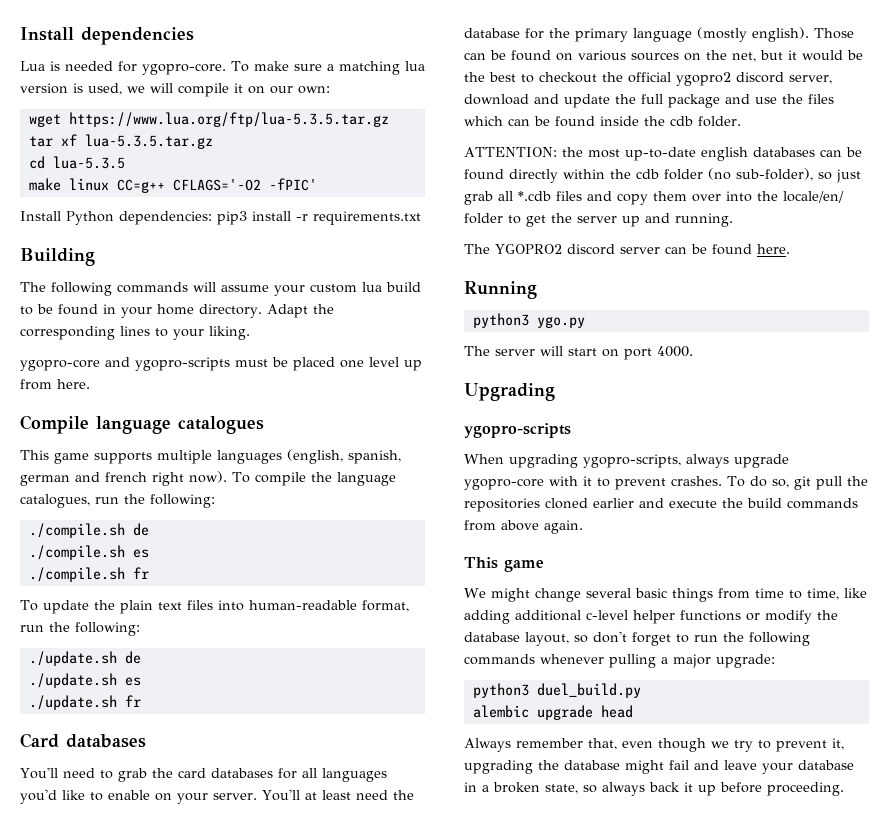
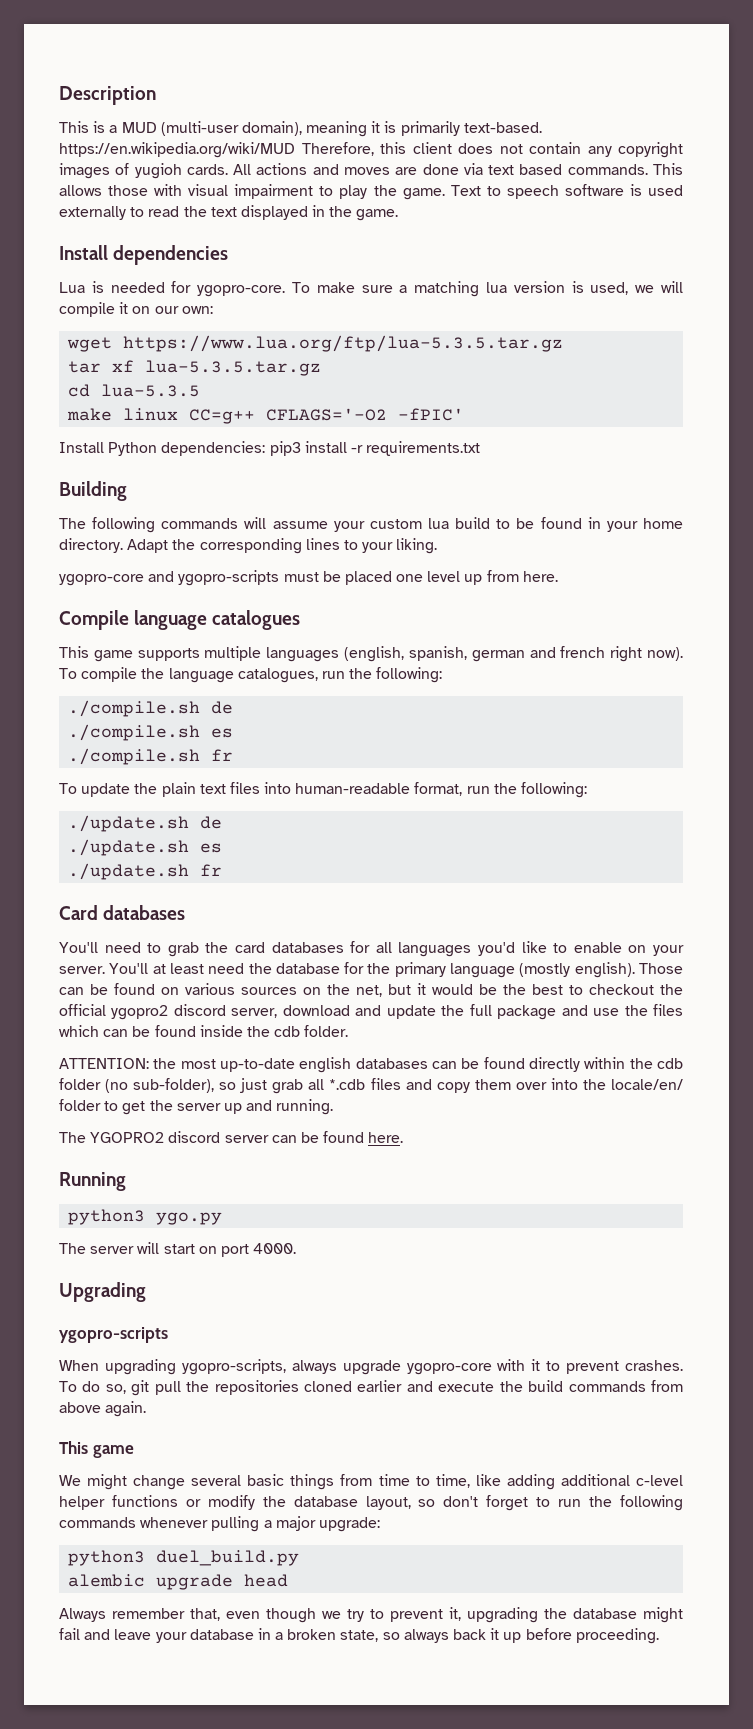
+ Description
+ This is a MUD (multi-user domain), meaning it is primarily text-based. https://en.wikipedia.org/wiki/MUD Therefore, this client does not contain any copyright images of yugioh cards. All actions and moves are done via text based commands. This allows those with visual impairment to play the game. Text to speech software is used externally to read the text displayed in the game.

